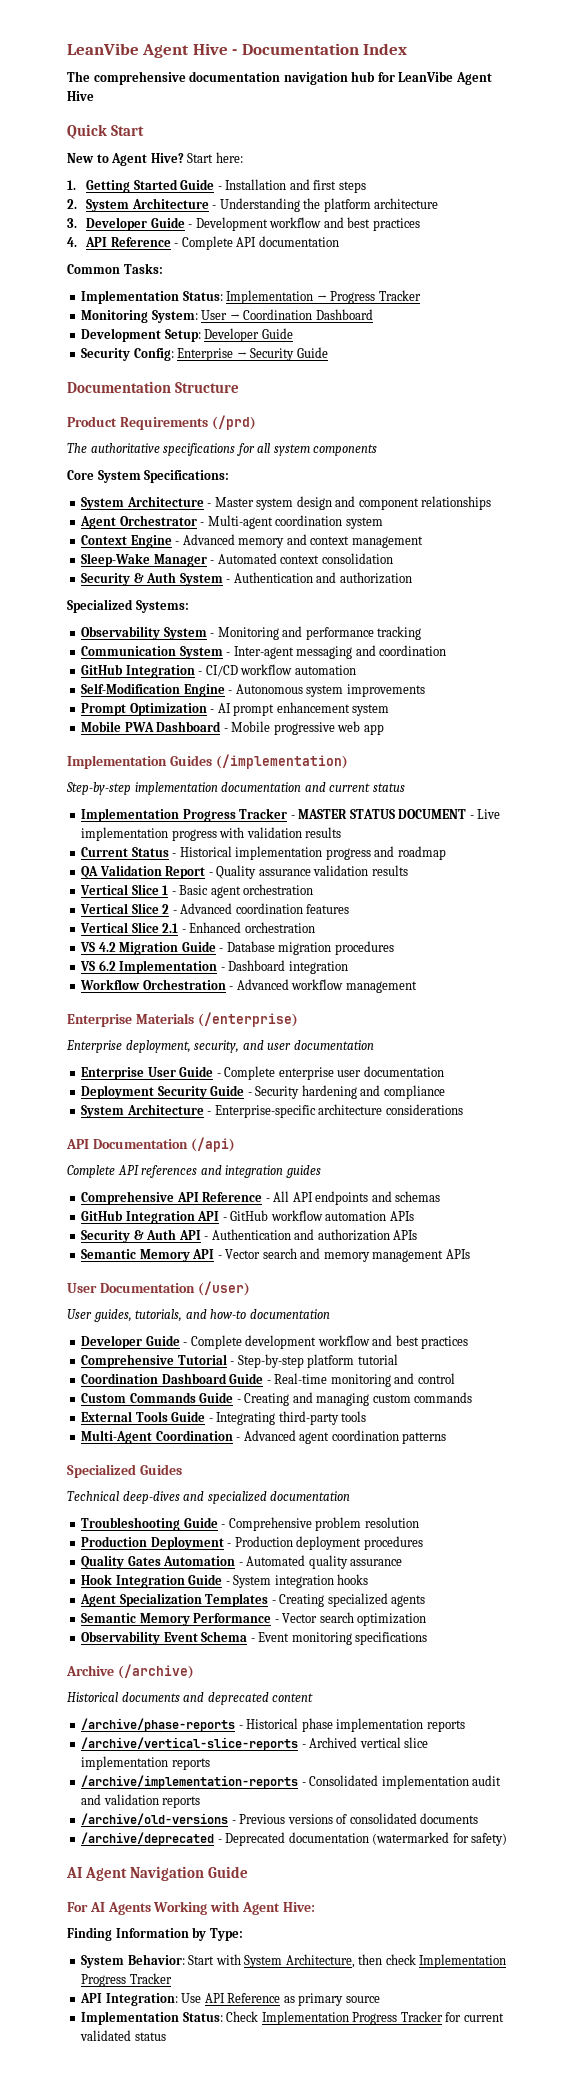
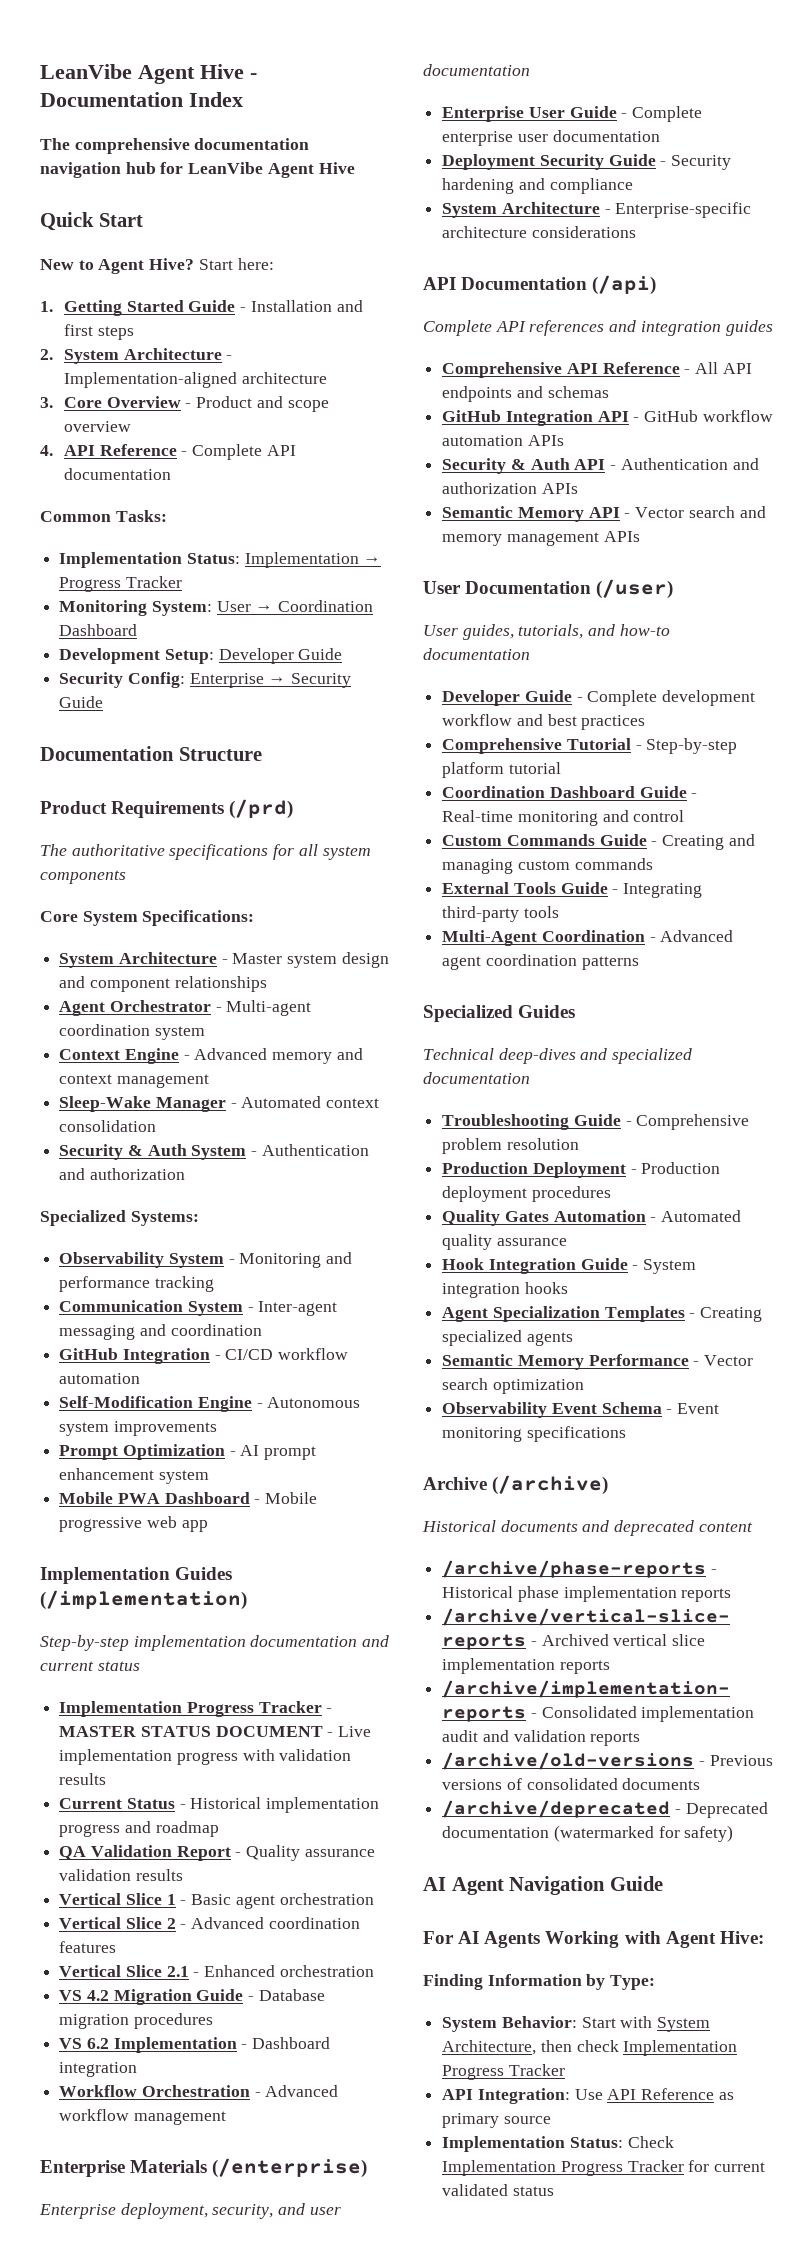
- 2. System Architecture - Understanding the platform architecture
+ 2. System Architecture - Implementation-aligned architecture
- 3. Developer Guide - Development workflow and best practices
+ 3. Core Overview - Product and scope overview

